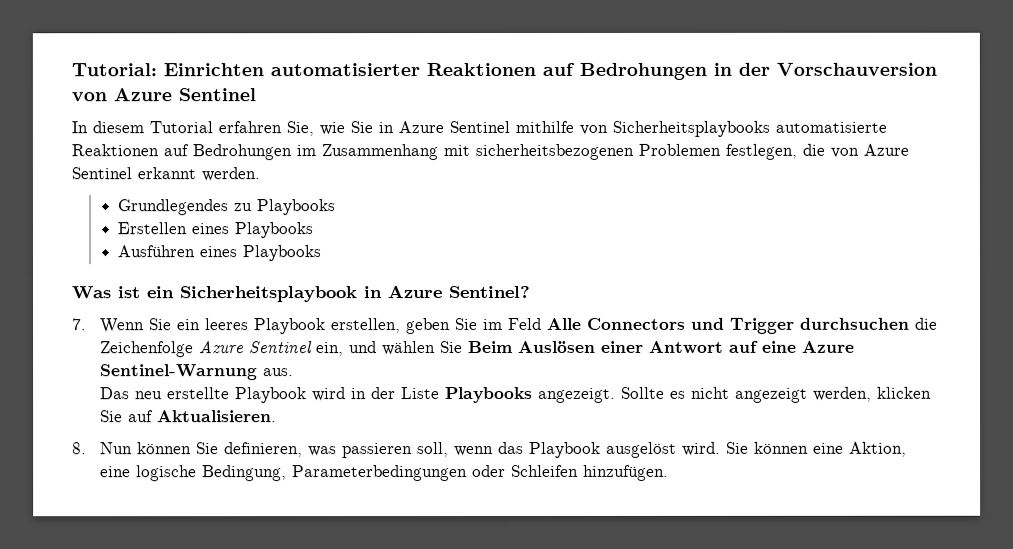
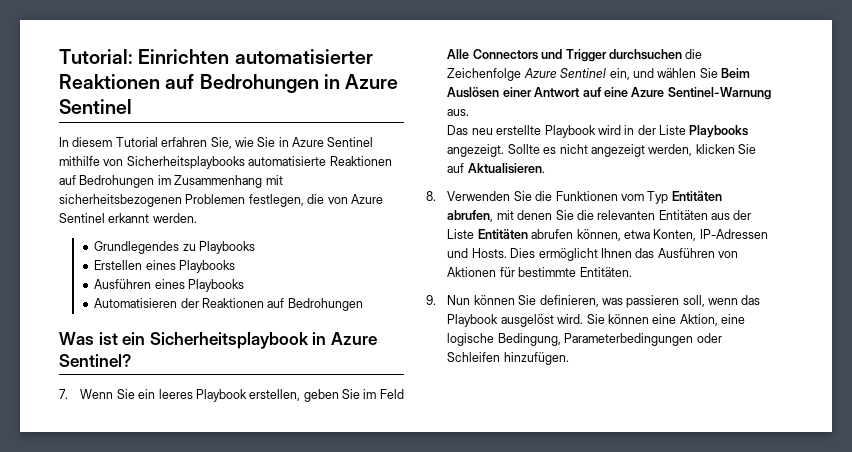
- Tutorial: Einrichten automatisierter Reaktionen auf Bedrohungen in der Vorschauversion von Azure Sentinel
+ Tutorial: Einrichten automatisierter Reaktionen auf Bedrohungen in Azure Sentinel
+ Automatisieren der Reaktionen auf Bedrohungen
- 8. Nun können Sie definieren, was passieren soll, wenn das Playbook ausgelöst wird.
+ 8. Verwenden Sie die Funktionen vom Typ Entitäten abrufen, mit denen Sie die relevanten Entitäten aus der Liste Entitäten abrufen können, etwa Konten, IP-Adressen und Hosts. Dies ermöglicht Ihnen das Ausführen von Aktionen für bestimmte Entitäten.
+ 9. Nun können Sie definieren, was passieren soll, wenn das Playbook ausgelöst wird.

